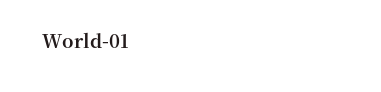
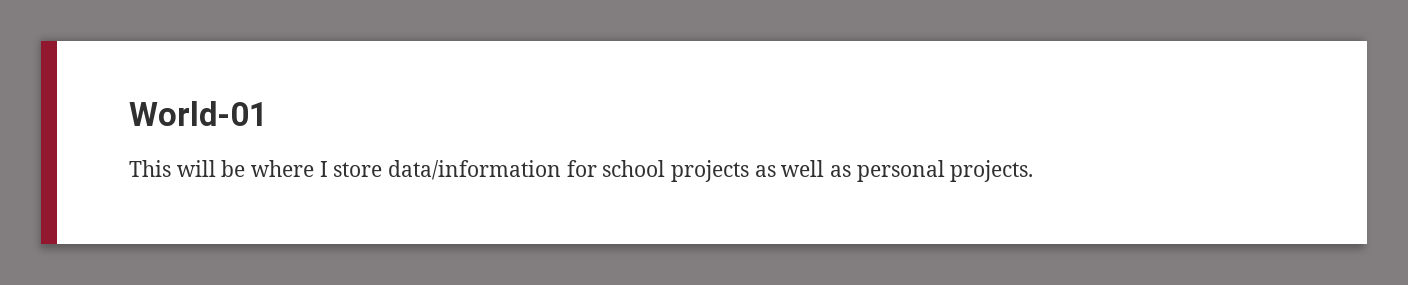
+ This will be where I store data/information for school projects as well as personal projects.

